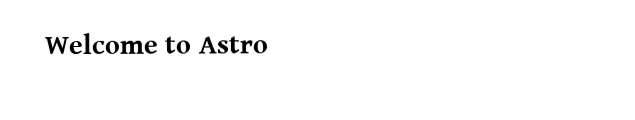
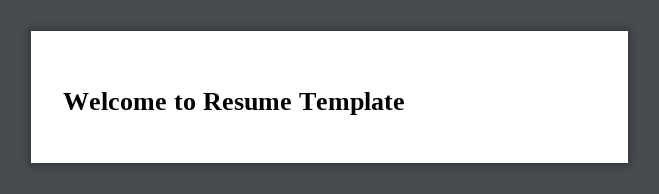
- Welcome to Astro
+ Welcome to Resume Template

